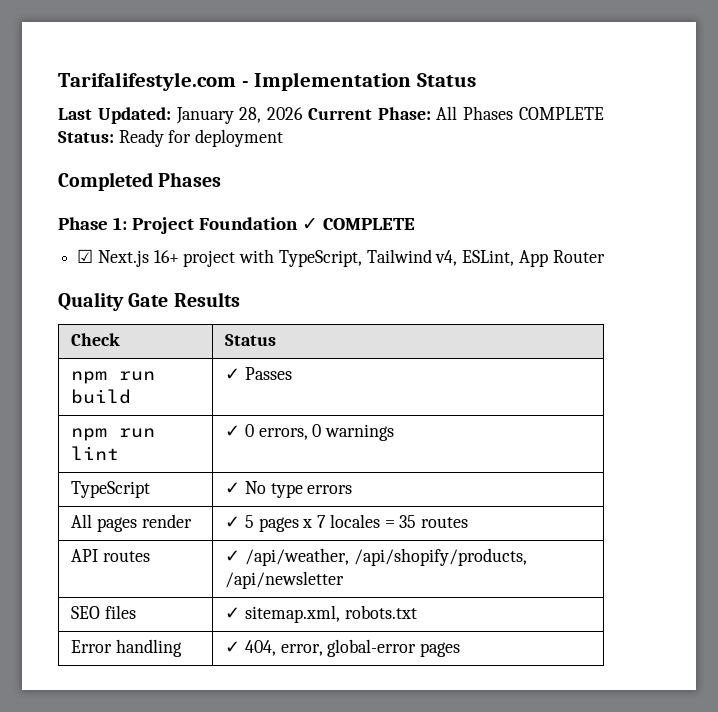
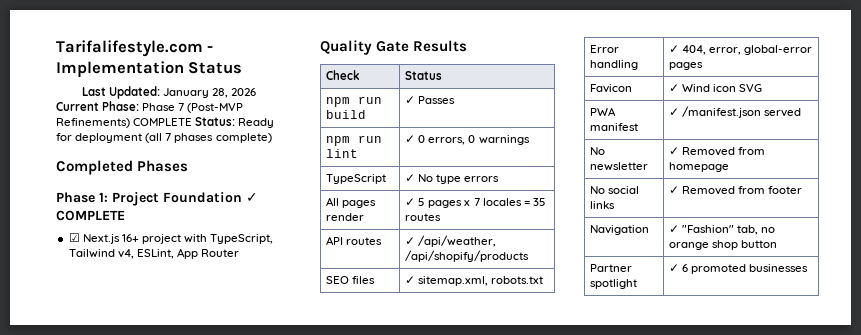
- Last Updated: January 28, 2026 Current Phase: All Phases COMPLETE Status: Ready for deployment
+ Last Updated: January 28, 2026 Current Phase: Phase 7 (Post-MVP Refinements) COMPLETE Status: Ready for deployment (all 7 phases complete)
- API routes | ✓ /api/weather, /api/shopify/products, /api/newsletter
+ API routes | ✓ /api/weather, /api/shopify/products
+ Favicon | ✓ Wind icon SVG
+ PWA manifest | ✓ /manifest.json served
+ No newsletter | ✓ Removed from homepage
+ No social links | ✓ Removed from footer
+ Navigation | ✓ "Fashion" tab, no orange shop button
+ Partner spotlight | ✓ 6 promoted businesses

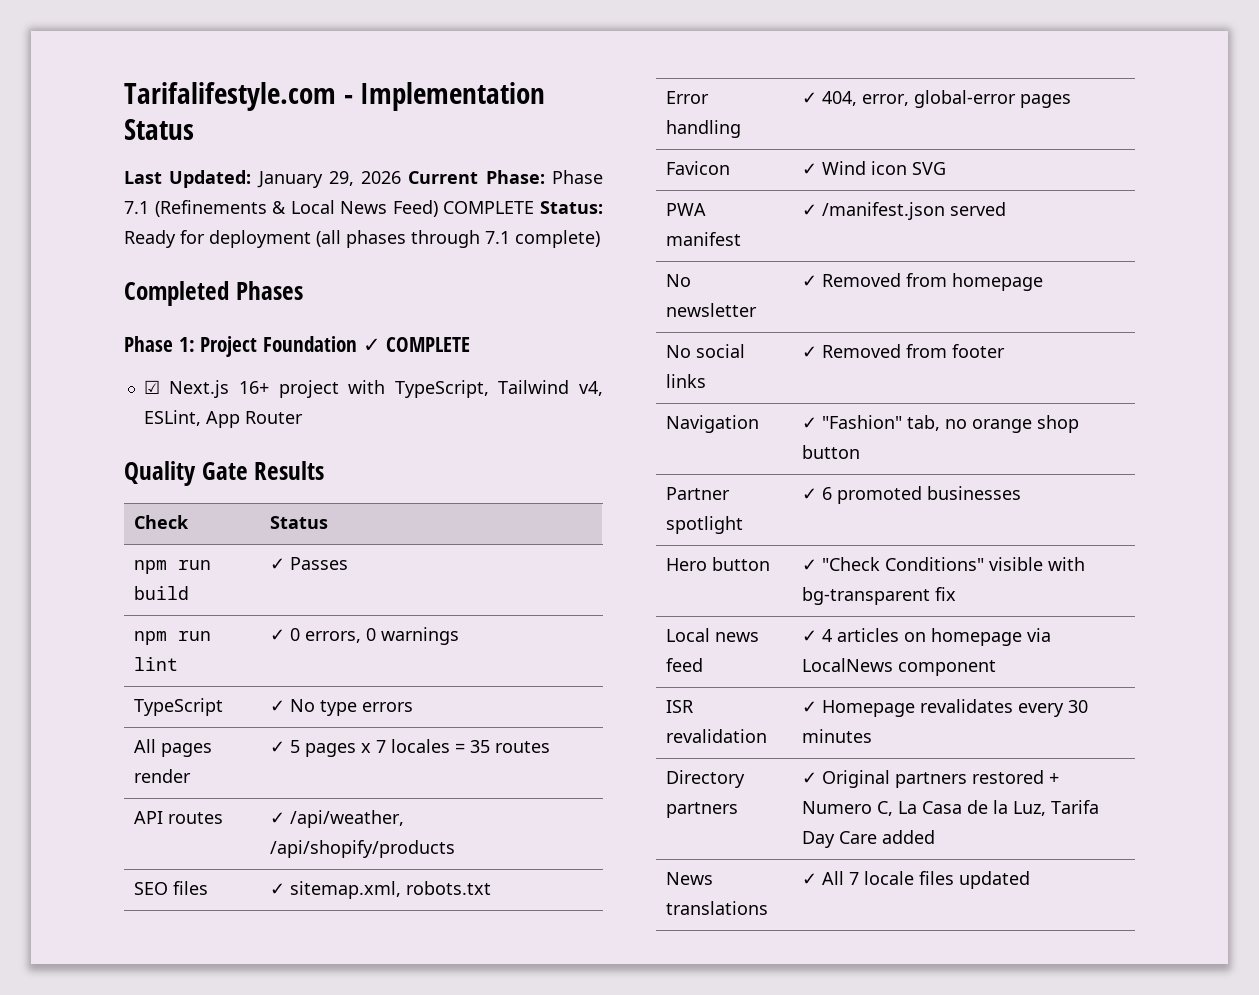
- Last Updated: January 28, 2026 Current Phase: Phase 7 (Post-MVP Refinements) COMPLETE Status: Ready for deployment (all 7 phases complete)
+ Last Updated: January 29, 2026 Current Phase: Phase 7.1 (Refinements & Local News Feed) COMPLETE Status: Ready for deployment (all phases through 7.1 complete)
+ Hero button | ✓ "Check Conditions" visible with bg-transparent fix
+ Local news feed | ✓ 4 articles on homepage via LocalNews component
+ ISR revalidation | ✓ Homepage revalidates every 30 minutes
+ Directory partners | ✓ Original partners restored + Numero C, La Casa de la Luz, Tarifa Day Care added
+ News translations | ✓ All 7 locale files updated

